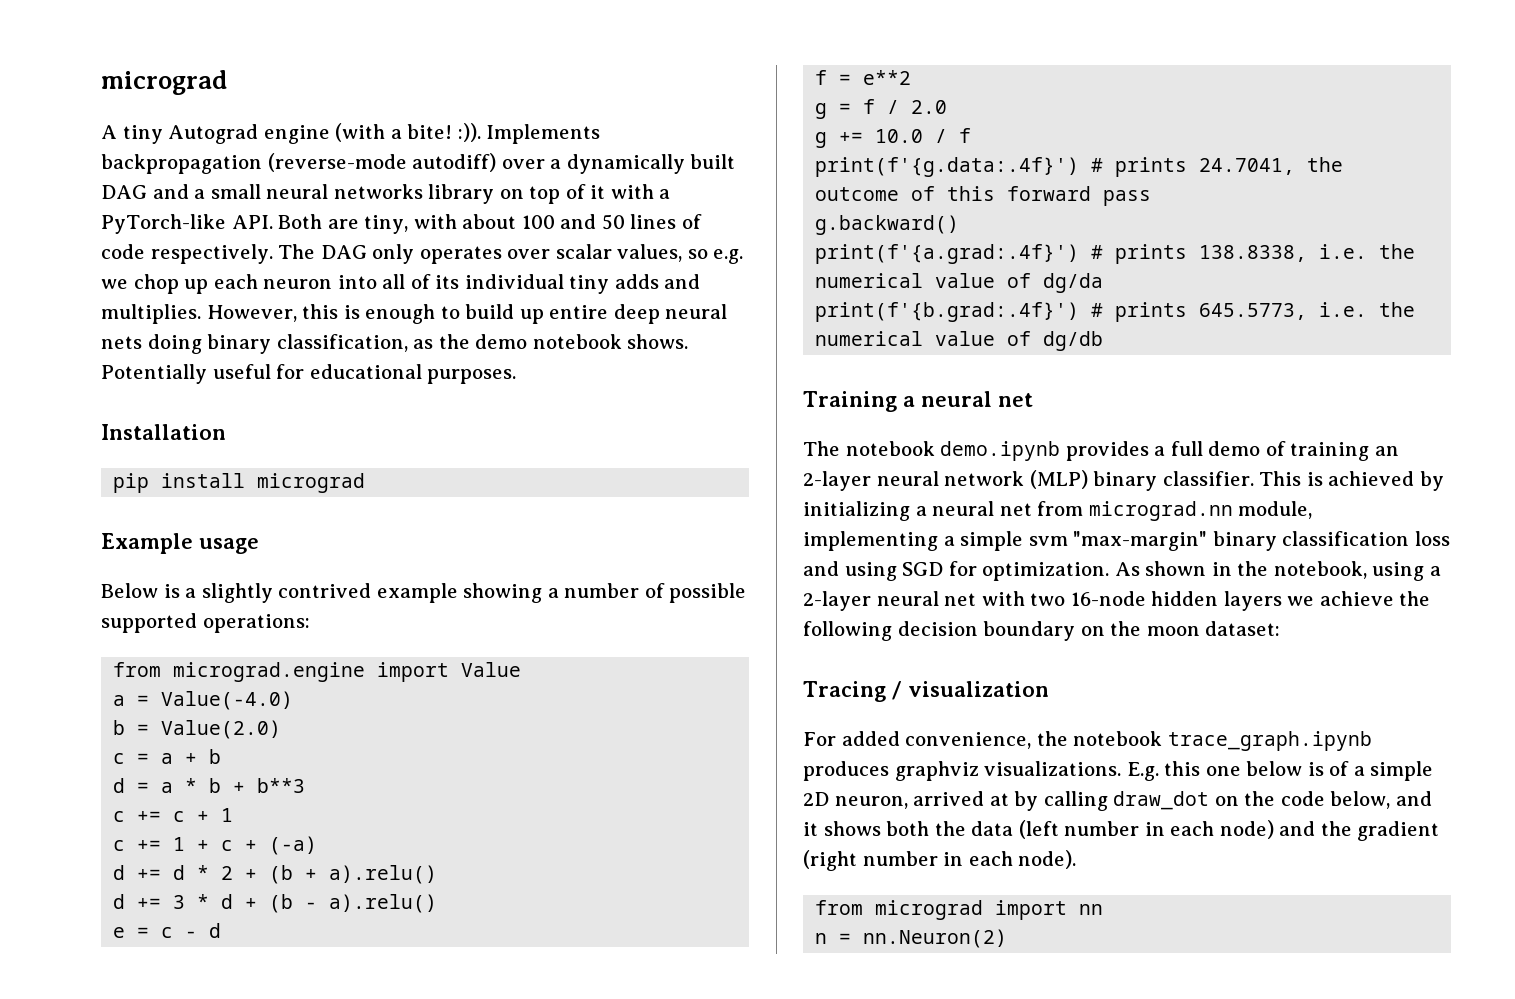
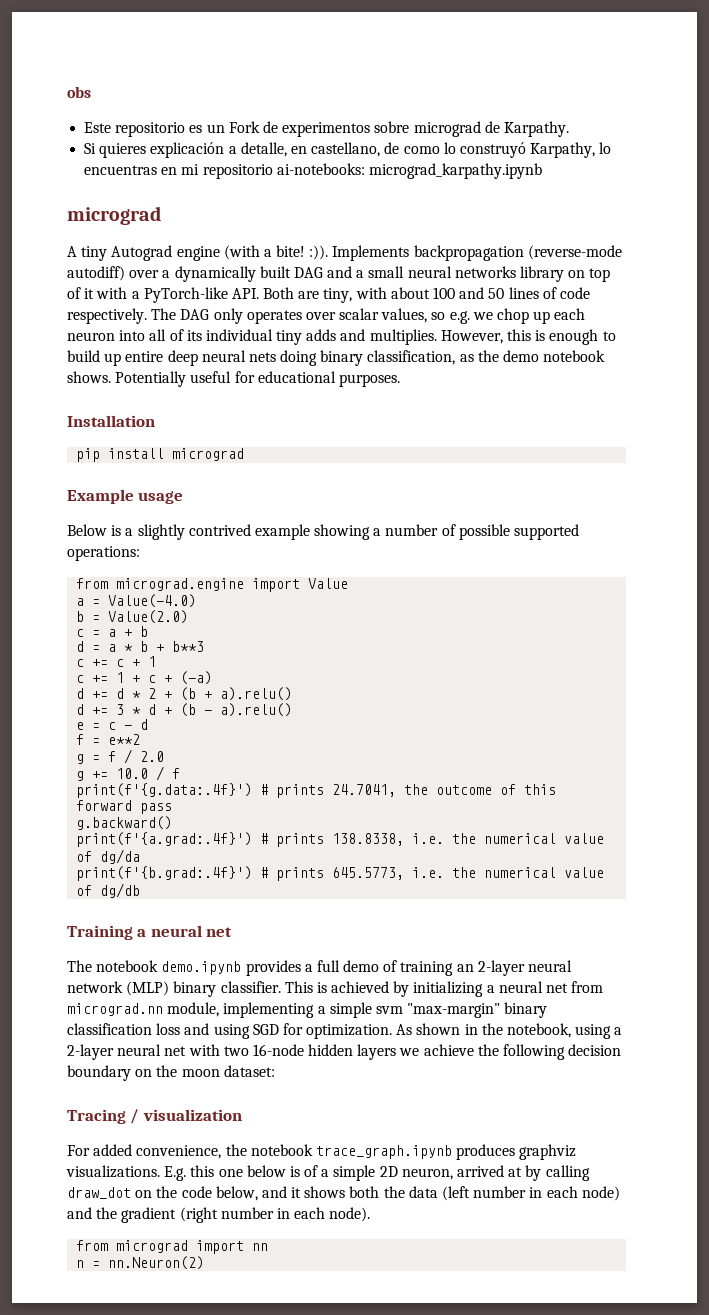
+ obs
+ Este repositorio es un Fork de experimentos sobre micrograd de Karpathy.
+ Si quieres explicación a detalle, en castellano, de como lo construyó Karpathy, lo encuentras en mi repositorio ai-notebooks: micrograd_karpathy.ipynb

